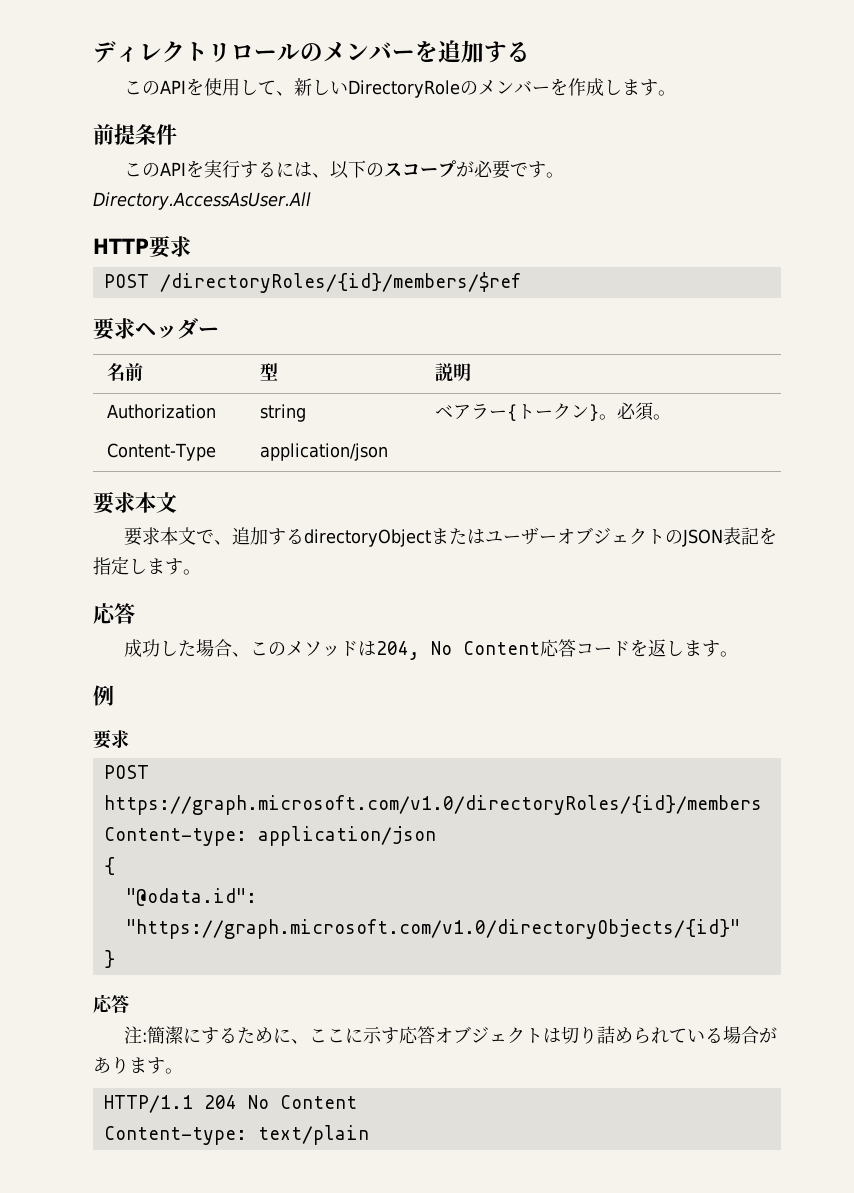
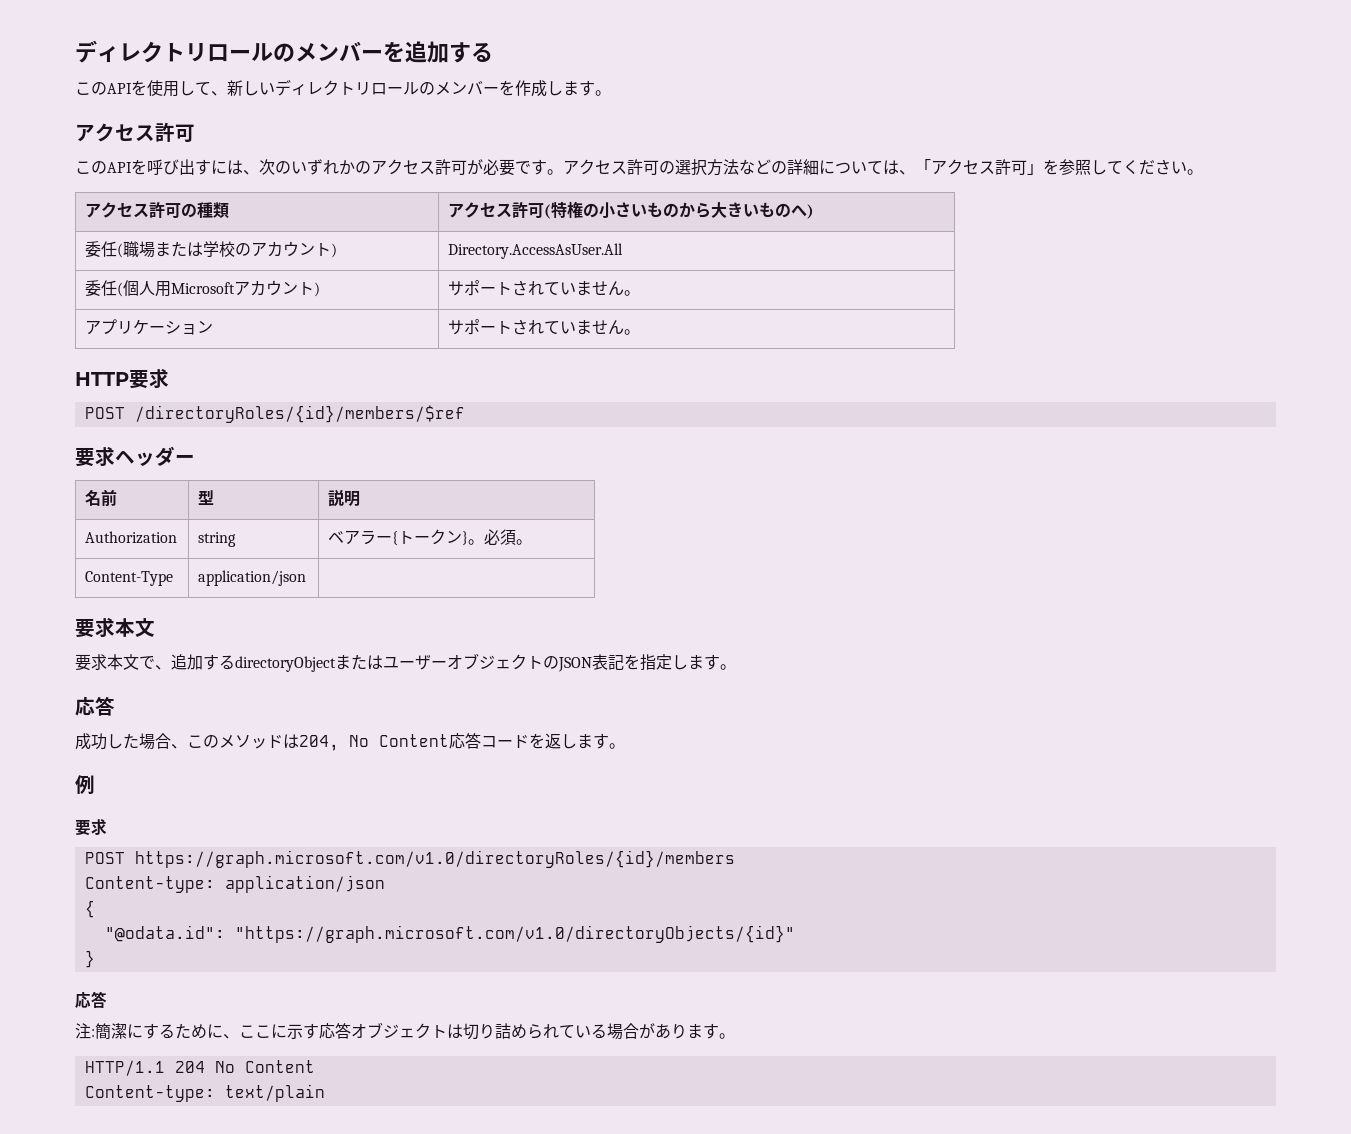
- このAPIを使用して、新しいDirectoryRoleのメンバーを作成します。
- 前提条件
- このAPIを実行するには、以下のスコープが必要です。Directory.AccessAsUser.All
+ このAPIを使用して、新しいディレクトリロールのメンバーを作成します。
+ アクセス許可
+ このAPIを呼び出すには、次のいずれかのアクセス許可が必要です。アクセス許可の選択方法などの詳細については、「アクセス許可」を参照してください。
+ アクセス許可の種類 | アクセス許可(特権の小さいものから大きいものへ)
+ 委任(職場または学校のアカウント) | Directory.AccessAsUser.All
+ 委任(個人用Microsoftアカウント) | サポートされていません。
+ アプリケーション | サポートされていません。

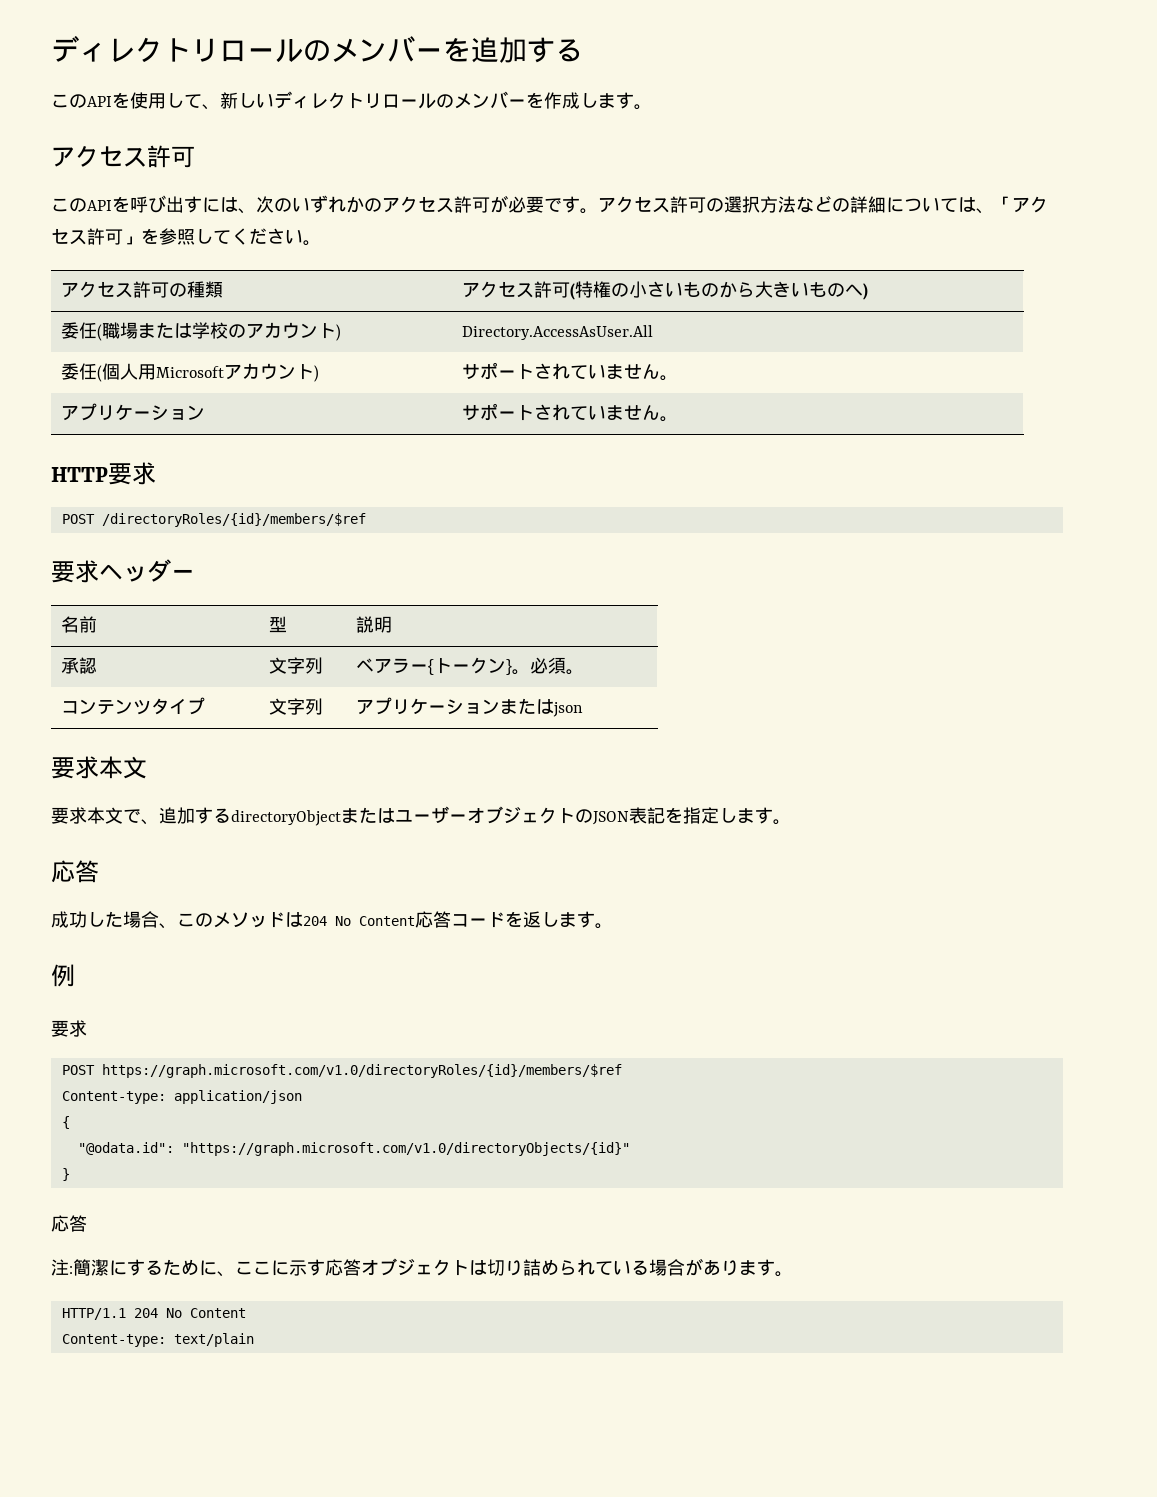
- Authorization | string | ベアラー{トークン}。必須。
+ 承認 | 文字列 | ベアラー{トークン}。必須。
- Content-Type | application/json |
+ コンテンツタイプ | 文字列 | アプリケーションまたはjson
- 成功した場合、このメソッドは204, No Content応答コードを返します。
+ 成功した場合、このメソッドは204 No Content応答コードを返します。
- POST https://graph.microsoft.com/v1.0/directoryRoles/{id}/members
+ POST https://graph.microsoft.com/v1.0/directoryRoles/{id}/members/$ref

